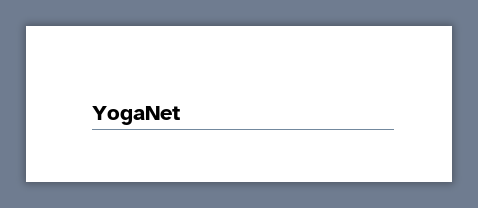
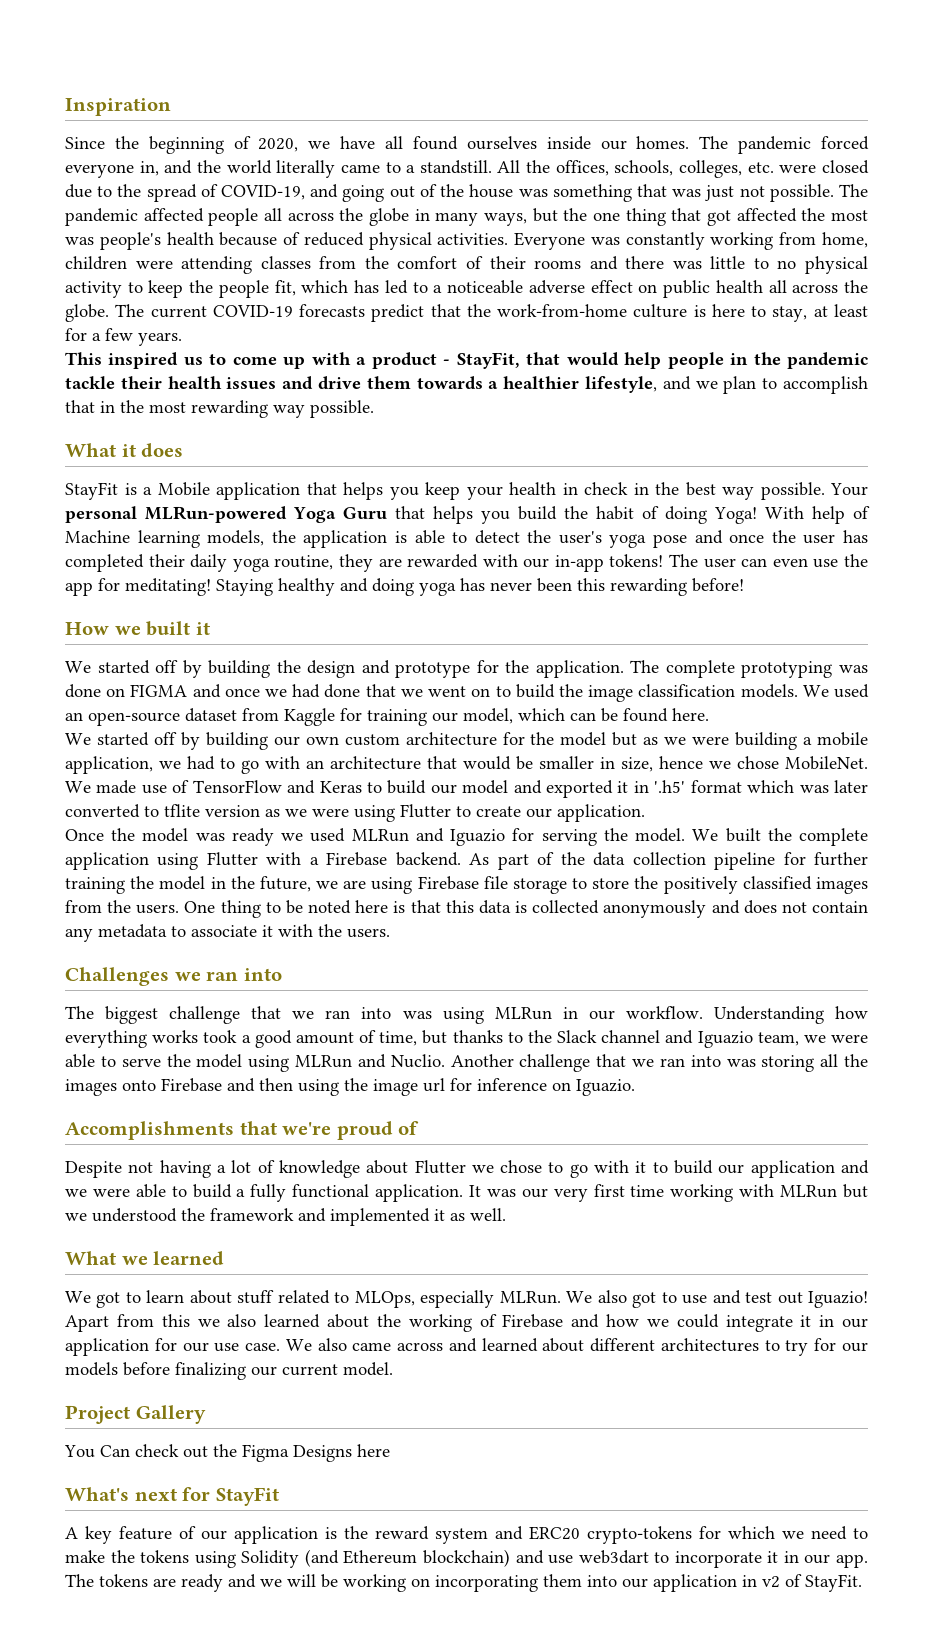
- YogaNet
+ Inspiration
+ Since the beginning of 2020, we have all found ourselves inside our homes. The pandemic forced everyone in, and the world literally came to a standstill. All the offices, schools, colleges, etc. were closed due to the spread of COVID-19, and going out of the house was something that was just not possible. The pandemic affected people all across the globe in many ways, but the one thing that got affected the most was people's health because of reduced physical activities. Everyone was constantly working from home, children were attending classes from the comfort of their rooms and there was little to no physical activity to keep the people fit, which has led to a noticeable adverse effect on public health all across the globe. The current COVID-19 forecasts predict that the work-from-home culture is here to stay, at least for a few years.
+ This inspired us to come up with a product - StayFit, that would help people in the pandemic tackle their health issues and drive them towards a healthier lifestyle, and we plan to accomplish that in the most rewarding way possible.
+ What it does
+ StayFit is a Mobile application that helps you keep your health in check in the best way possible. Your personal MLRun-powered Yoga Guru that helps you build the habit of doing Yoga! With help of Machine learning models, the application is able to detect the user's yoga pose and once the user has completed their daily yoga routine, they are rewarded with our in-app tokens! The user can even use the app for meditating! Staying healthy and doing yoga has never been this rewarding before!
+ How we built it
+ We started off by building the design and prototype for the application. The complete prototyping was done on FIGMA and once we had done that we went on to build the image classification models. We used an open-source dataset from Kaggle for training our model, which can be found here.
+ We started off by building our own custom architecture for the model but as we were building a mobile application, we had to go with an architecture that would be smaller in size, hence we chose MobileNet. We made use of TensorFlow and Keras to build our model and exported it in '.h5' format which was later converted to tflite version as we were using Flutter to create our application.
+ Once the model was ready we used MLRun and Iguazio for serving the model. We built the complete application using Flutter with a Firebase backend. As part of the data collection pipeline for further training the model in the future, we are using Firebase file storage to store the positively classified images from the users. One thing to be noted here is that this data is collected anonymously and does not contain any metadata to associate it with the users.
+ Challenges we ran into
+ The biggest challenge that we ran into was using MLRun in our workflow. Understanding how everything works took a good amount of time, but thanks to the Slack channel and Iguazio team, we were able to serve the model using MLRun and Nuclio. Another challenge that we ran into was storing all the images onto Firebase and then using the image url for inference on Iguazio.
+ Accomplishments that we're proud of
+ Despite not having a lot of knowledge about Flutter we chose to go with it to build our application and we were able to build a fully functional application. It was our very first time working with MLRun but we understood the framework and implemented it as well.
+ What we learned
+ We got to learn about stuff related to MLOps, especially MLRun. We also got to use and test out Iguazio! Apart from this we also learned about the working of Firebase and how we could integrate it in our application for our use case. We also came across and learned about different architectures to try for our models before finalizing our current model.
+ Project Gallery
+ You Can check out the Figma Designs here
+ What's next for StayFit
+ A key feature of our application is the reward system and ERC20 crypto-tokens for which we need to make the tokens using Solidity (and Ethereum blockchain) and use web3dart to incorporate it in our app. The tokens are ready and we will be working on incorporating them into our application in v2 of StayFit.

